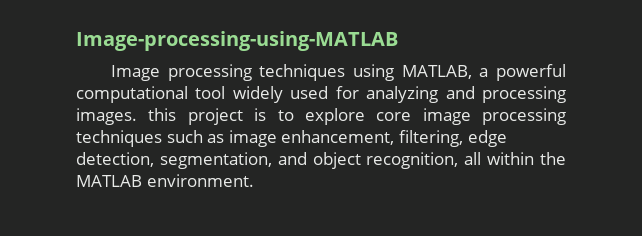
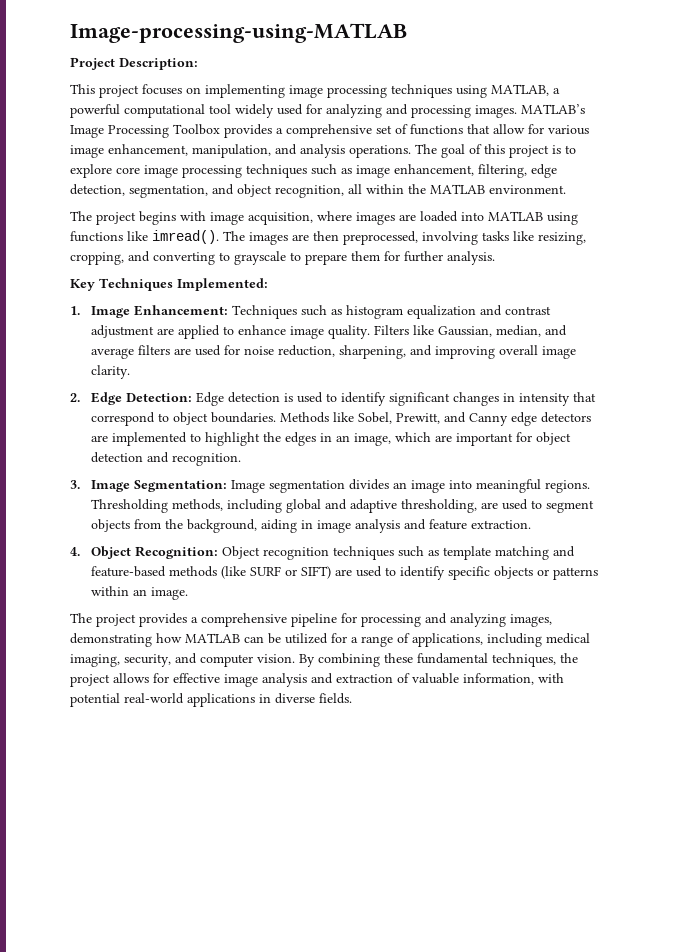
- Image processing techniques using MATLAB, a powerful computational tool widely used for analyzing and processing images. this project is to explore core image processing techniques such as image enhancement, filtering, edge detection, segmentation, and object recognition, all within the MATLAB environment.
+ Project Description:
+ This project focuses on implementing image processing techniques using MATLAB, a powerful computational tool widely used for analyzing and processing images. MATLAB’s Image Processing Toolbox provides a comprehensive set of functions that allow for various image enhancement, manipulation, and analysis operations. The goal of this project is to explore core image processing techniques such as image enhancement, filtering, edge detection, segmentation, and object recognition, all within the MATLAB environment.
+ The project begins with image acquisition, where images are loaded into MATLAB using functions like imread(). The images are then preprocessed, involving tasks like resizing, cropping, and converting to grayscale to prepare them for further analysis.
+ Key Techniques Implemented:
+ 1. Image Enhancement: Techniques such as histogram equalization and contrast adjustment are applied to enhance image quality. Filters like Gaussian, median, and average filters are used for noise reduction, sharpening, and improving overall image clarity.
+ 2. Edge Detection: Edge detection is used to identify significant changes in intensity that correspond to object boundaries. Methods like Sobel, Prewitt, and Canny edge detectors are implemented to highlight the edges in an image, which are important for object detection and recognition.
+ 3. Image Segmentation: Image segmentation divides an image into meaningful regions. Thresholding methods, including global and adaptive thresholding, are used to segment objects from the background, aiding in image analysis and feature extraction.
+ 4. Object Recognition: Object recognition techniques such as template matching and feature-based methods (like SURF or SIFT) are used to identify specific objects or patterns within an image.
+ The project provides a comprehensive pipeline for processing and analyzing images, demonstrating how MATLAB can be utilized for a range of applications, including medical imaging, security, and computer vision. By combining these fundamental techniques, the project allows for effective image analysis and extraction of valuable information, with potential real-world applications in diverse fields.

